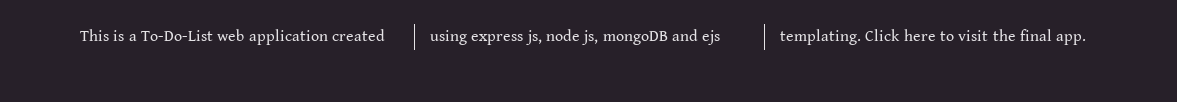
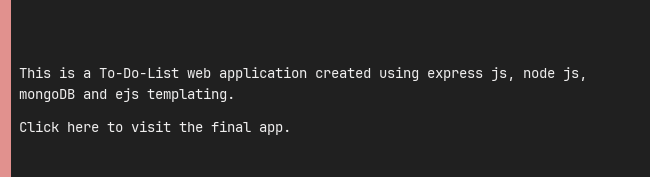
- This is a To-Do-List web application created using express js, node js, mongoDB and ejs templating. Click here to visit the final app.
+ This is a To-Do-List web application created using express js, node js, mongoDB and ejs templating.
+ Click here to visit the final app.

